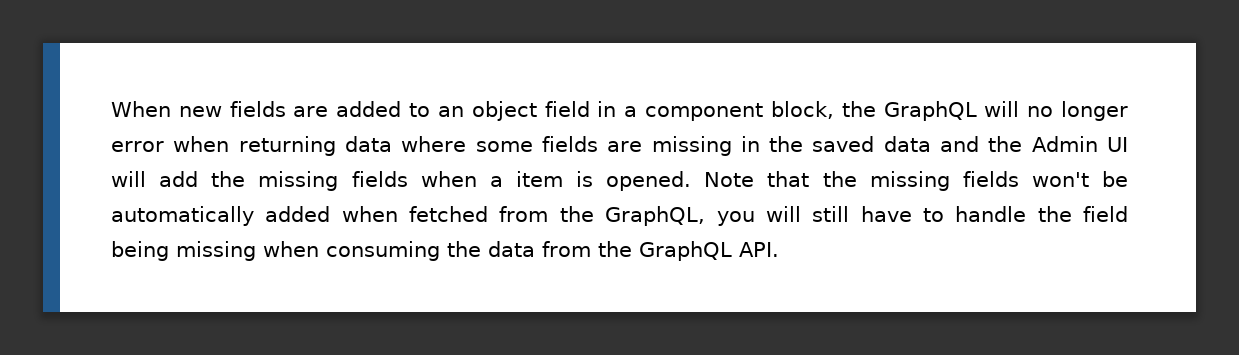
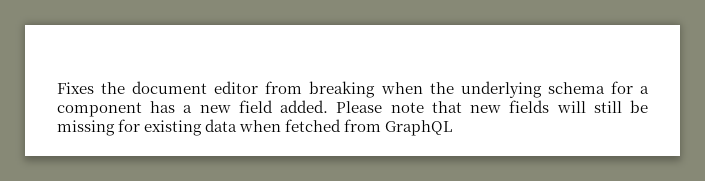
- When new fields are added to an object field in a component block, the GraphQL will no longer error when returning data where some fields are missing in the saved data and the Admin UI will add the missing fields when a item is opened. Note that the missing fields won't be automatically added when fetched from the GraphQL, you will still have to handle the field being missing when consuming the data from the GraphQL API.
+ Fixes the document editor from breaking when the underlying schema for a component has a new field added. Please note that new fields will still be missing for existing data when fetched from GraphQL

